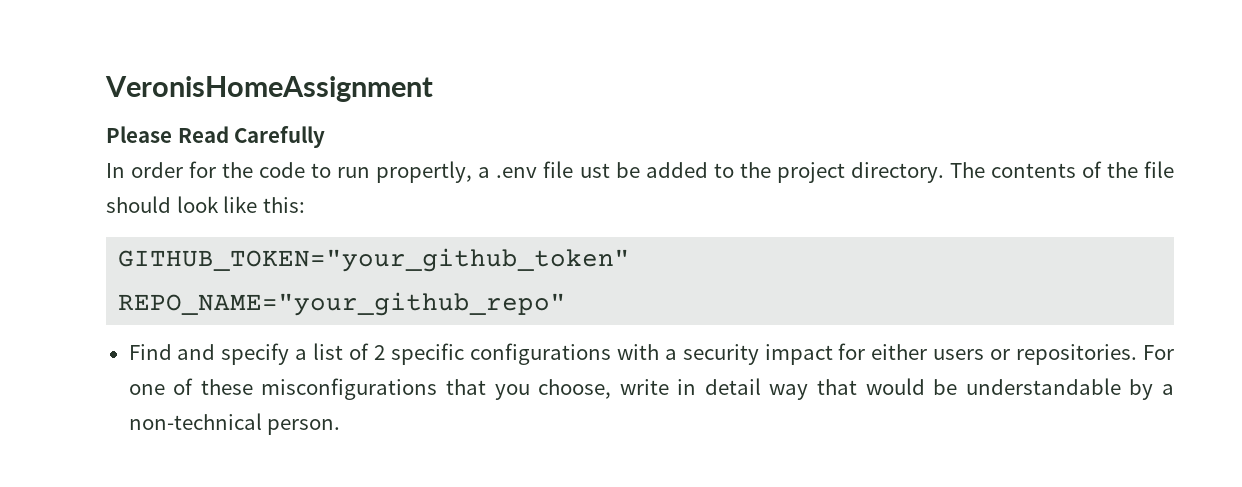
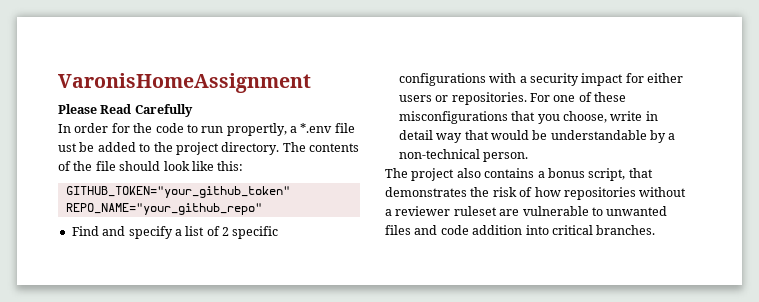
- VeronisHomeAssignment
+ VaronisHomeAssignment
- In order for the code to run propertly, a .env file ust be added to the project directory.
+ In order for the code to run propertly, a *.env file ust be added to the project directory.
+ The project also contains a bonus script, that demonstrates the risk of how repositories without a reviewer ruleset are vulnerable to unwanted files and code addition into critical branches.

